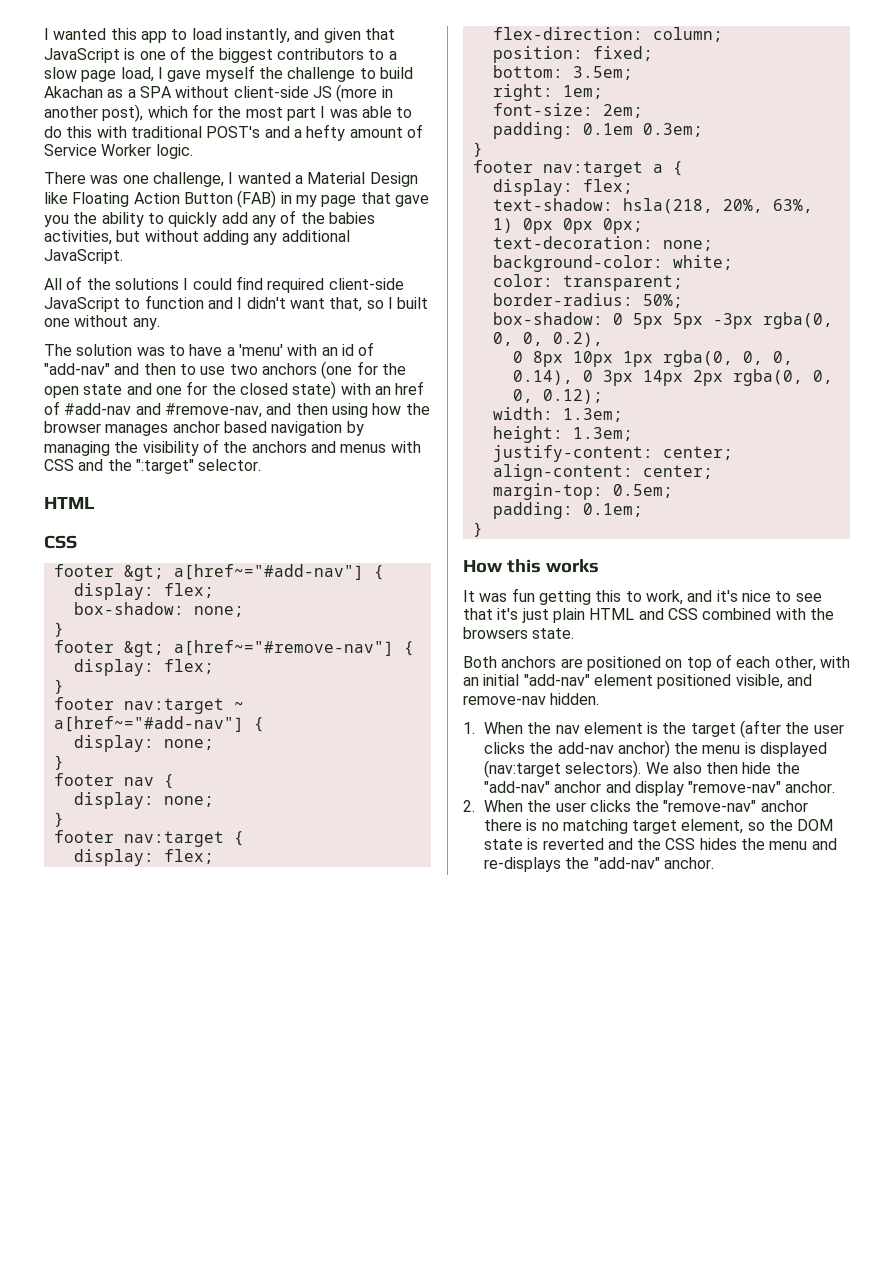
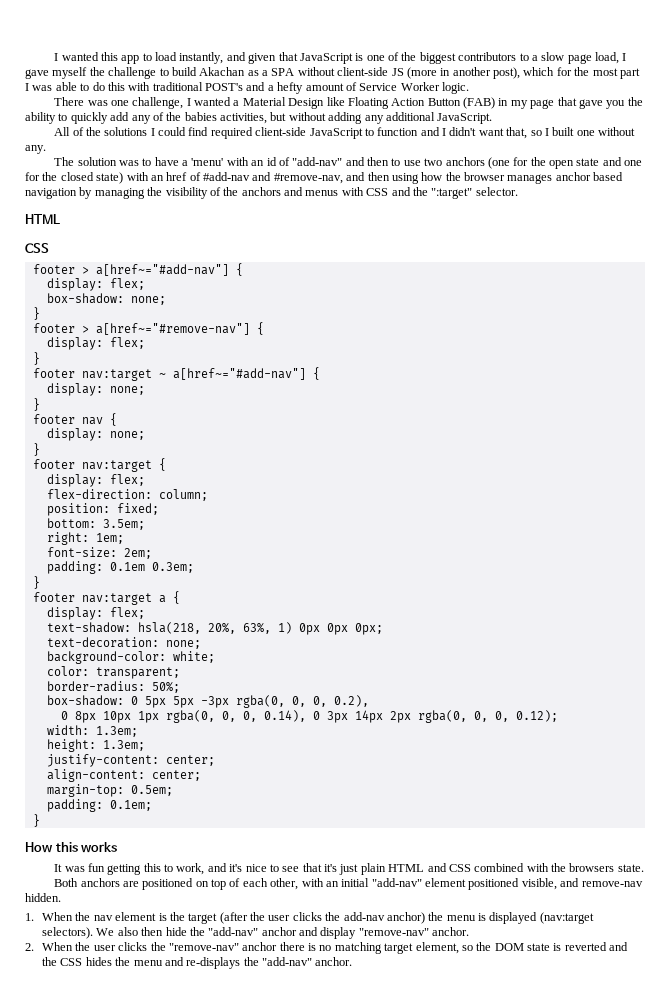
- footer &gt; a[href~="#add-nav"] {
+ footer > a[href~="#add-nav"] {
- footer &gt; a[href~="#remove-nav"] {
+ footer > a[href~="#remove-nav"] {

